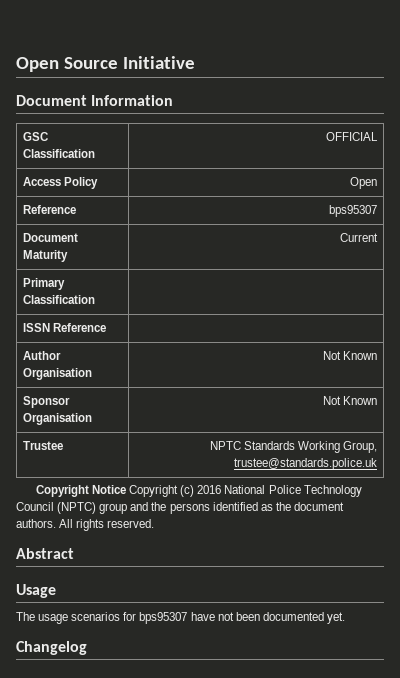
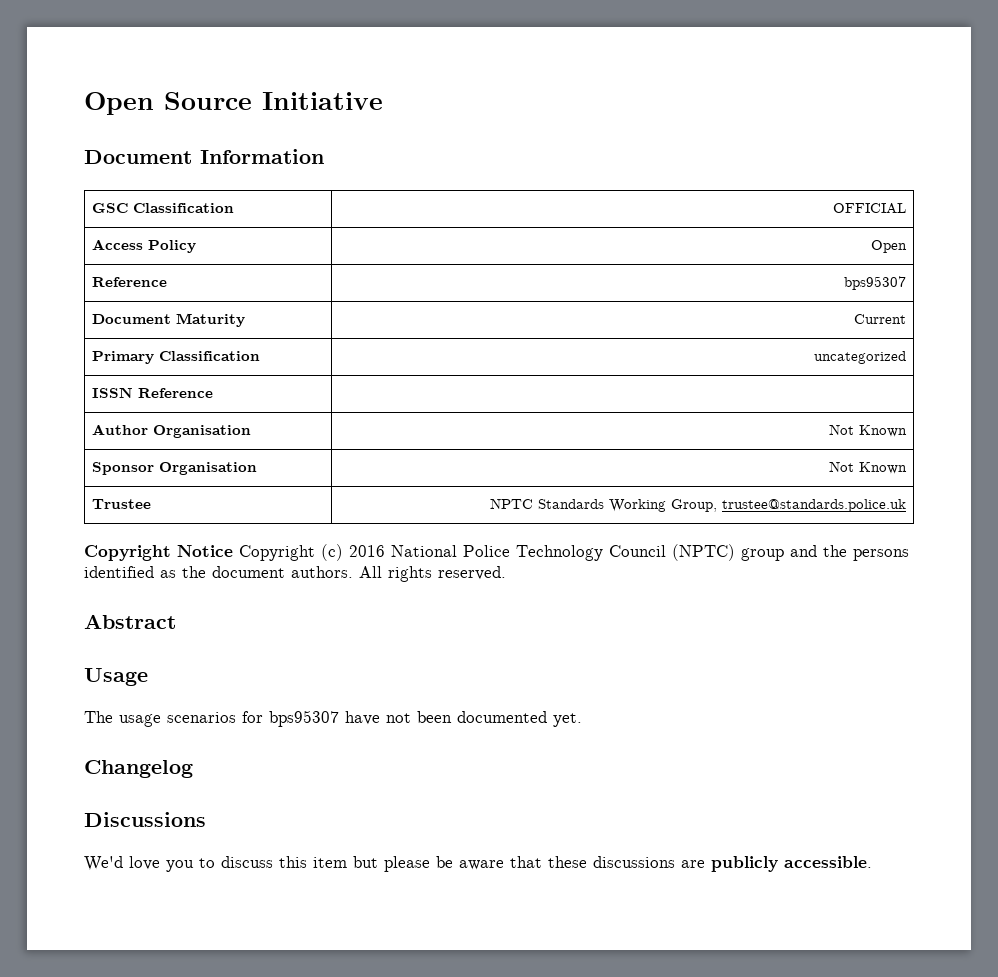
- Primary Classification |
+ Primary Classification | uncategorized
+ Discussions
+ We'd love you to discuss this item but please be aware that these discussions are publicly accessible.

